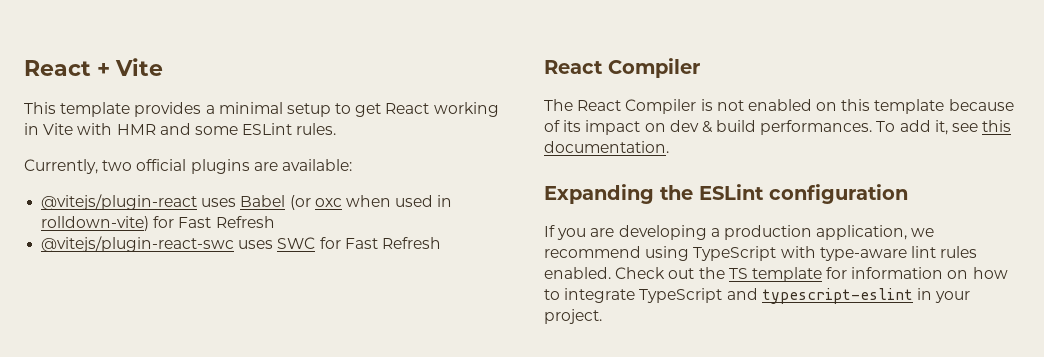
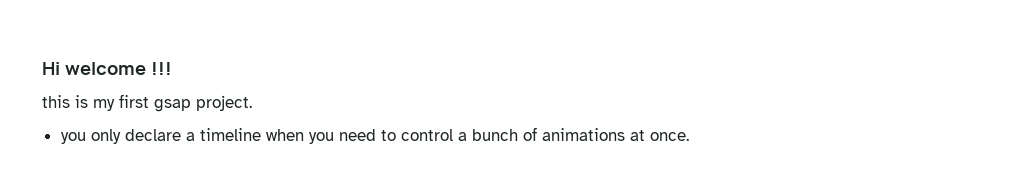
- React + Vite
- This template provides a minimal setup to get React working in Vite with HMR and some ESLint rules.
- Currently, two official plugins are available:
- @vitejs/plugin-react uses Babel (or oxc when used in rolldown-vite) for Fast Refresh
- @vitejs/plugin-react-swc uses SWC for Fast Refresh
- React Compiler
- The React Compiler is not enabled on this template because of its impact on dev & build performances. To add it, see this documentation.
- Expanding the ESLint configuration
- If you are developing a production application, we recommend using TypeScript with type-aware lint rules enabled. Check out the TS template for information on how to integrate TypeScript and typescript-eslint in your project.
+ Hi welcome !!!
+ this is my first gsap project.
+ you only declare a timeline when you need to control a bunch of animations at once.

